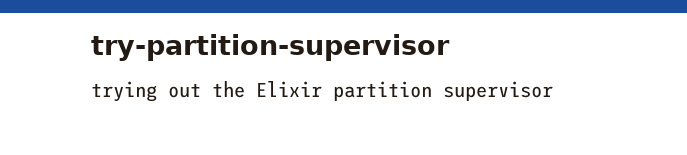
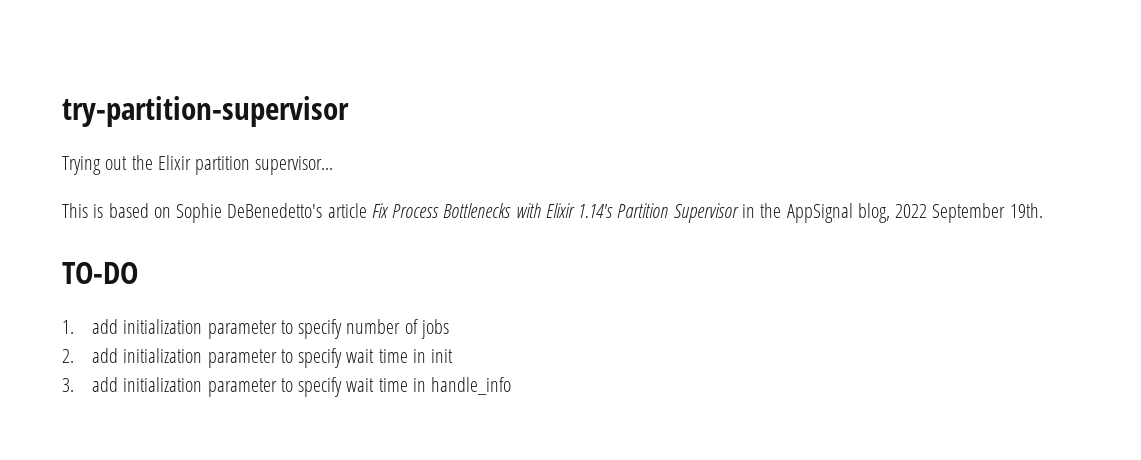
- trying out the Elixir partition supervisor
+ Trying out the Elixir partition supervisor...
+ This is based on Sophie DeBenedetto's article Fix Process Bottlenecks with Elixir 1.14's Partition Supervisor in the AppSignal blog, 2022 September 19th.
+ TO-DO
+ 1. add initialization parameter to specify number of jobs
+ 2. add initialization parameter to specify wait time in init
+ 3. add initialization parameter to specify wait time in handle_info

